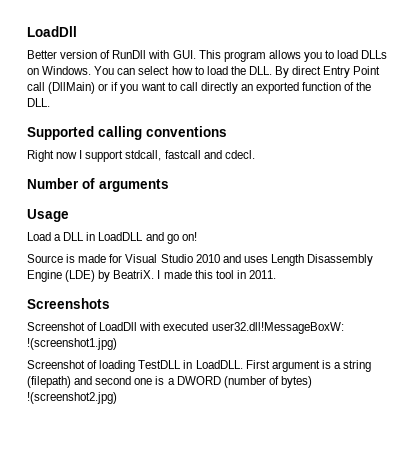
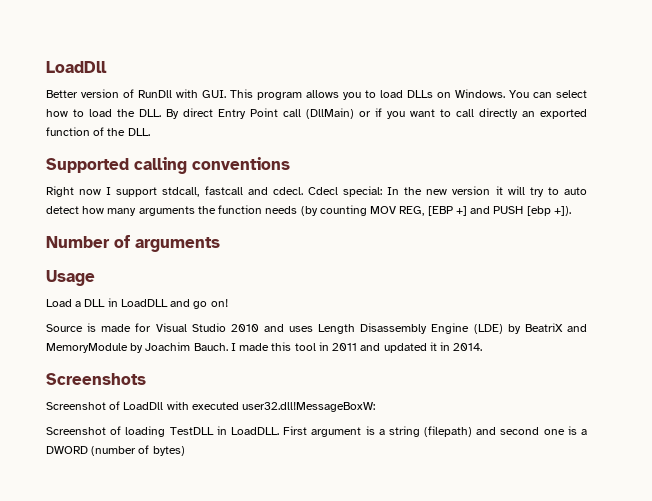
+ Cdecl special: In the new version it will try to auto detect how many arguments the function needs (by counting MOV REG, [EBP +] and PUSH [ebp +]).
- Source is made for Visual Studio 2010 and uses Length Disassembly Engine (LDE) by BeatriX.
+ Source is made for Visual Studio 2010 and uses Length Disassembly Engine (LDE) by BeatriX and MemoryModule by Joachim Bauch.
- I made this tool in 2011.
+ I made this tool in 2011 and updated it in 2014.
- Screenshot of LoadDll with executed user32.dll!MessageBoxW: !(screenshot1.jpg)
+ Screenshot of LoadDll with executed user32.dll!MessageBoxW:
- First argument is a string (filepath) and second one is a DWORD (number of bytes) !(screenshot2.jpg)
+ First argument is a string (filepath) and second one is a DWORD (number of bytes)

